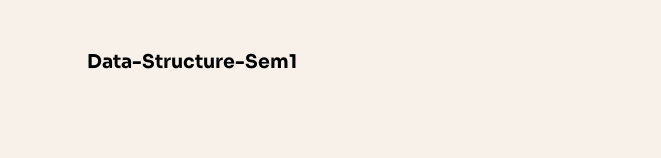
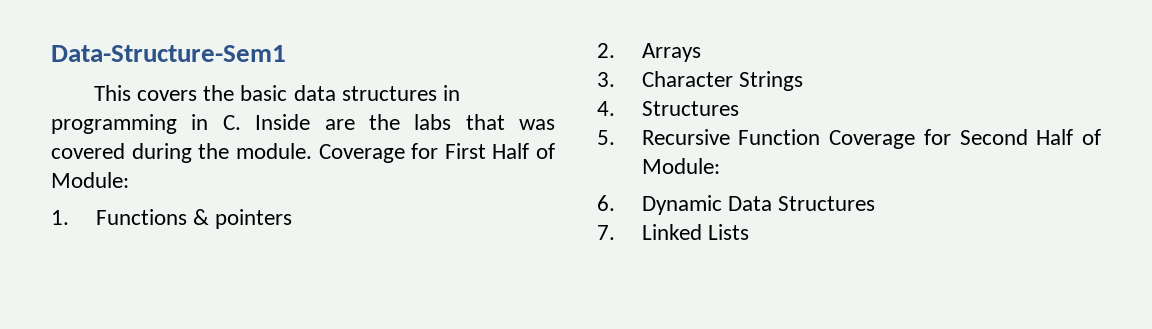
+ This covers the basic data structures in programming in C. Inside are the labs that was covered during the module. Coverage for First Half of Module:
+ 1. Functions & pointers
+ 2. Arrays
+ 3. Character Strings
+ 4. Structures
+ 5. Recursive Function Coverage for Second Half of Module:
+ 6. Dynamic Data Structures
+ 7. Linked Lists

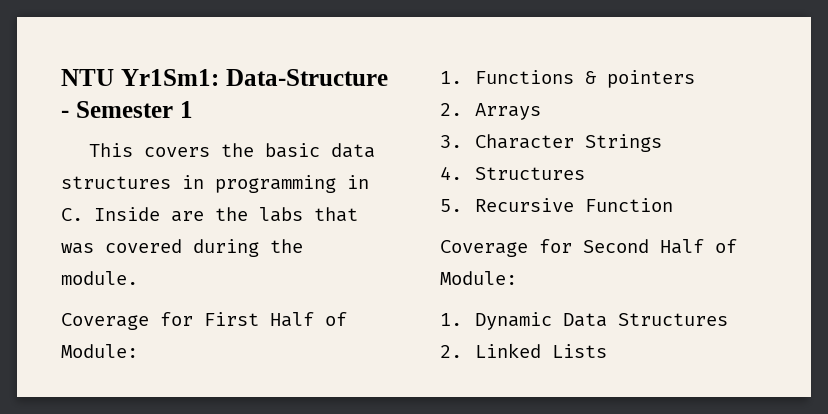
- Data-Structure-Sem1
+ NTU Yr1Sm1: Data-Structure - Semester 1
- This covers the basic data structures in programming in C. Inside are the labs that was covered during the module. Coverage for First Half of Module:
+ This covers the basic data structures in programming in C. Inside are the labs that was covered during the module.
+ Coverage for First Half of Module:
- 5. Recursive Function Coverage for Second Half of Module:
+ 5. Recursive Function
+ Coverage for Second Half of Module:
- 6. Dynamic Data Structures
+ 1. Dynamic Data Structures
- 7. Linked Lists
+ 2. Linked Lists

